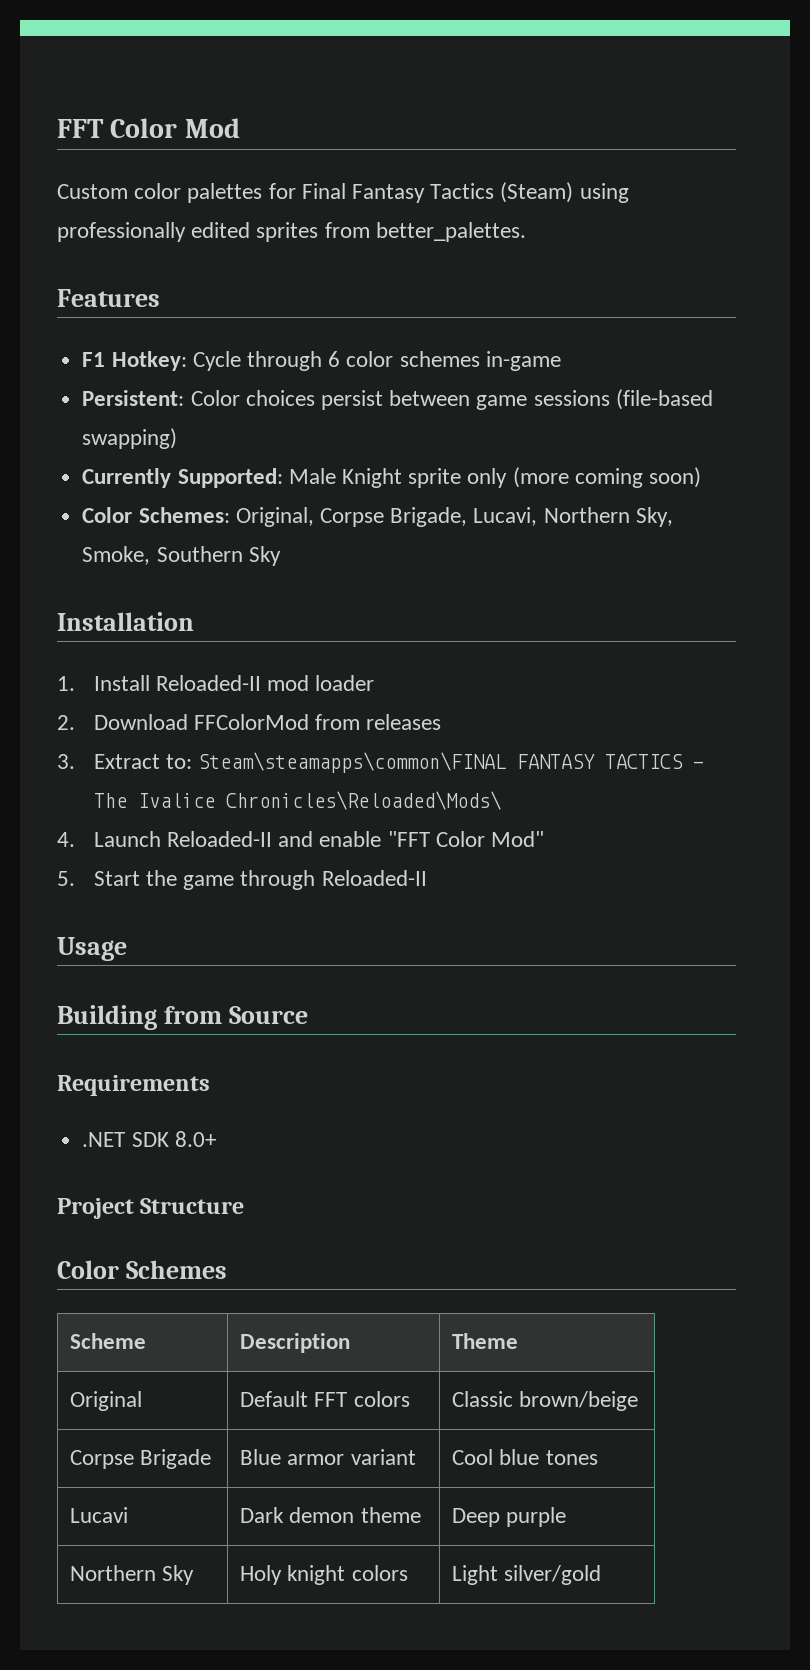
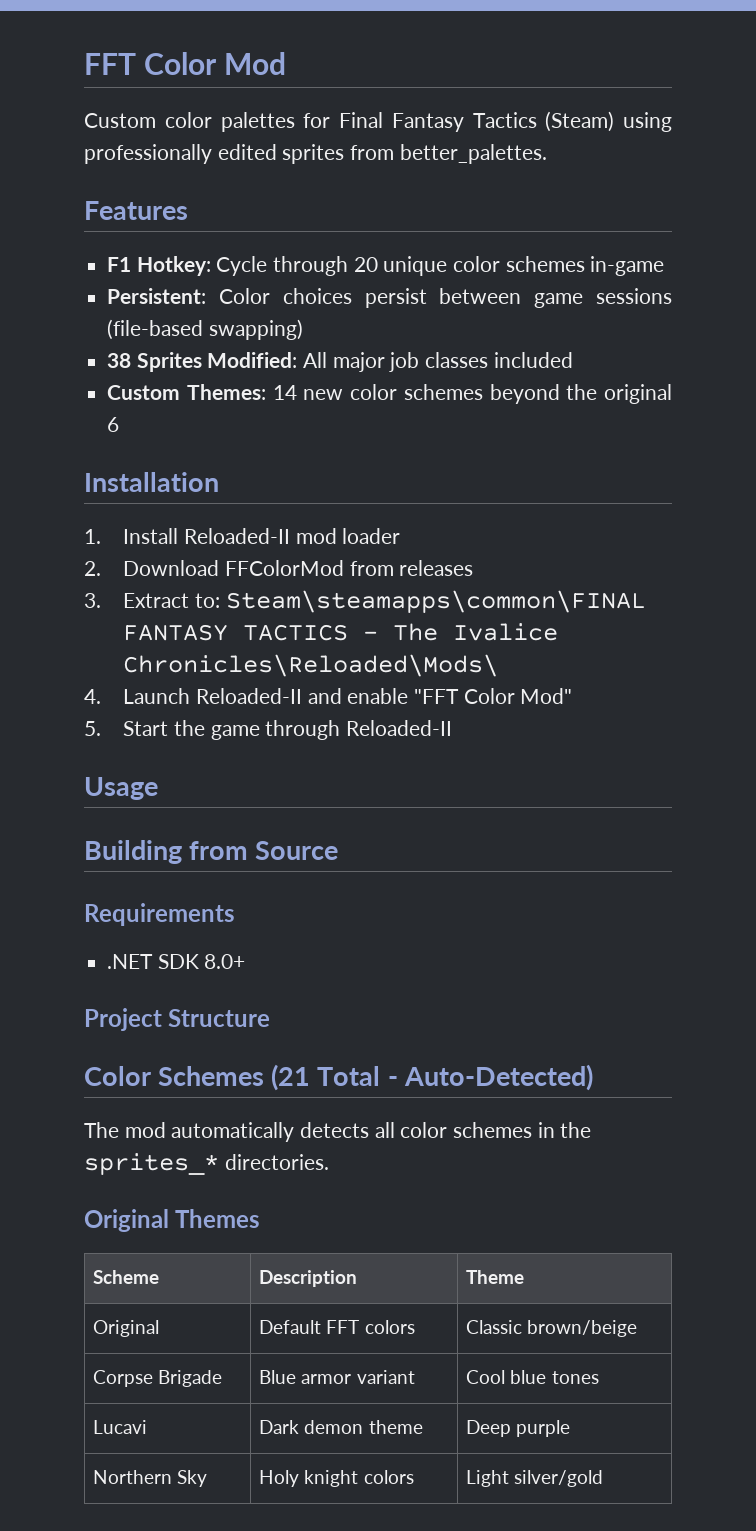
- F1 Hotkey: Cycle through 6 color schemes in-game
+ F1 Hotkey: Cycle through 20 unique color schemes in-game
- Currently Supported: Male Knight sprite only (more coming soon)
- Color Schemes: Original, Corpse Brigade, Lucavi, Northern Sky, Smoke, Southern Sky
+ 38 Sprites Modified: All major job classes included
+ Custom Themes: 14 new color schemes beyond the original 6
- Color Schemes
+ Color Schemes (21 Total - Auto-Detected)
+ The mod automatically detects all color schemes in the sprites_* directories.
+ Original Themes

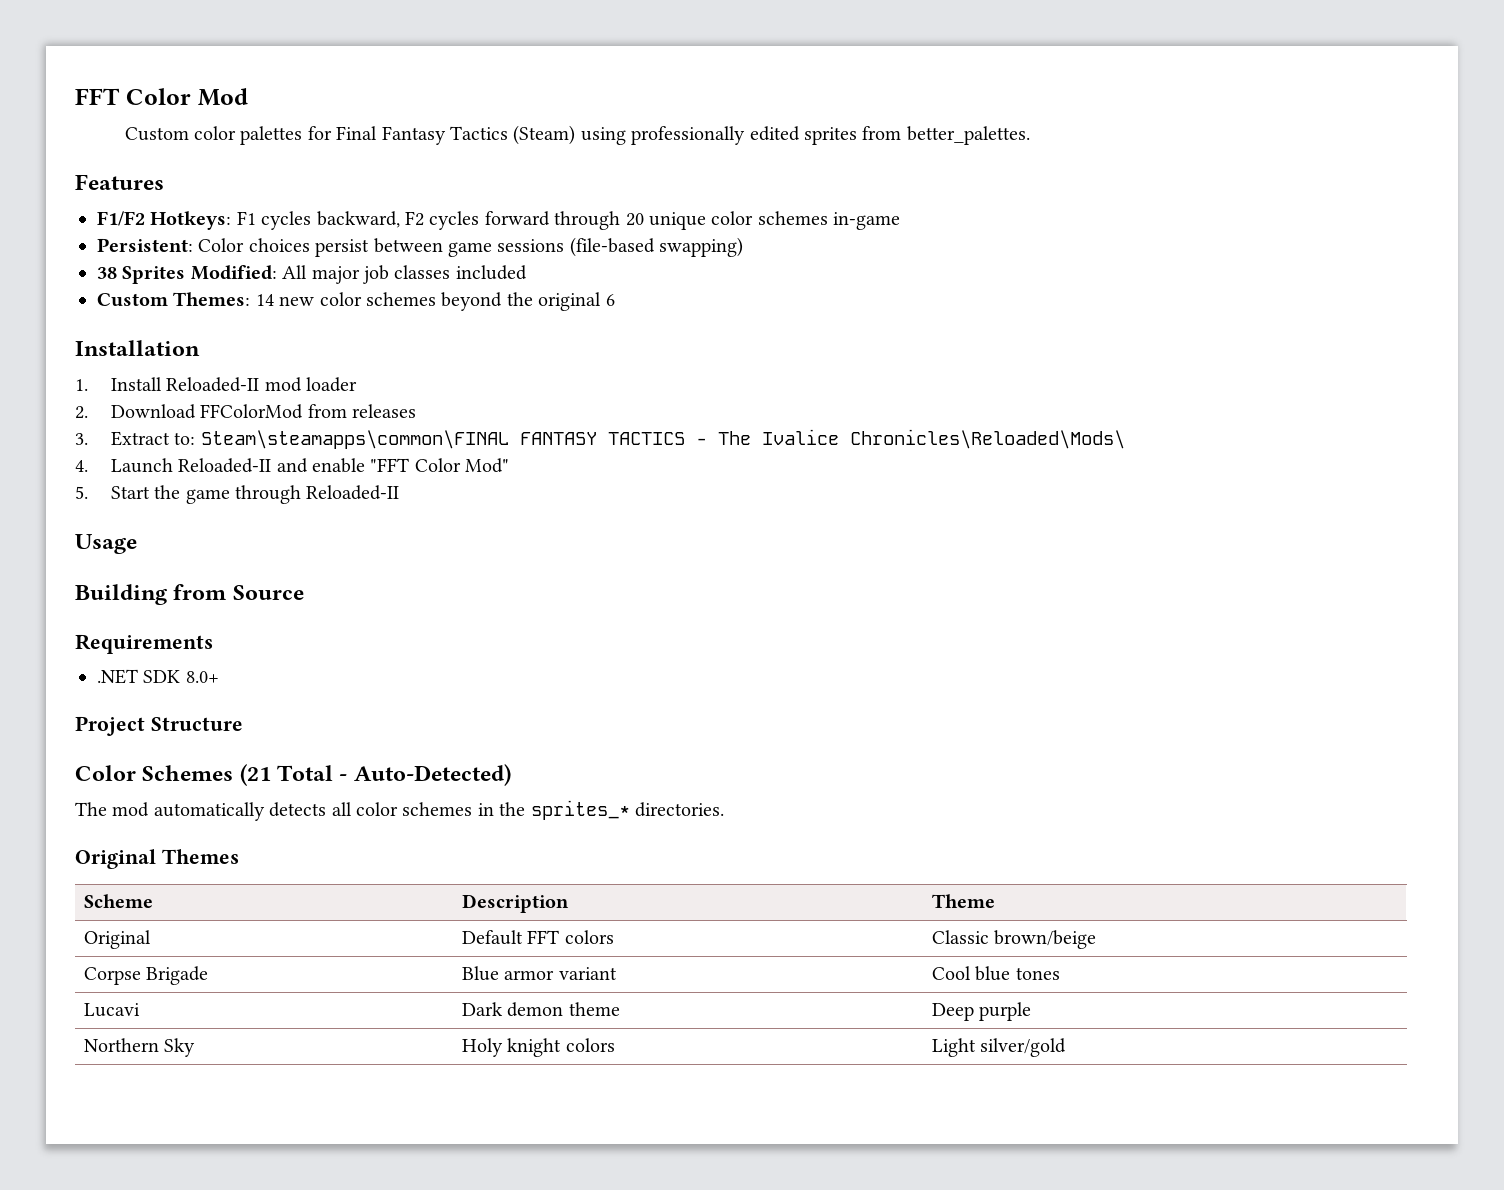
- F1 Hotkey: Cycle through 20 unique color schemes in-game
+ F1/F2 Hotkeys: F1 cycles backward, F2 cycles forward through 20 unique color schemes in-game

